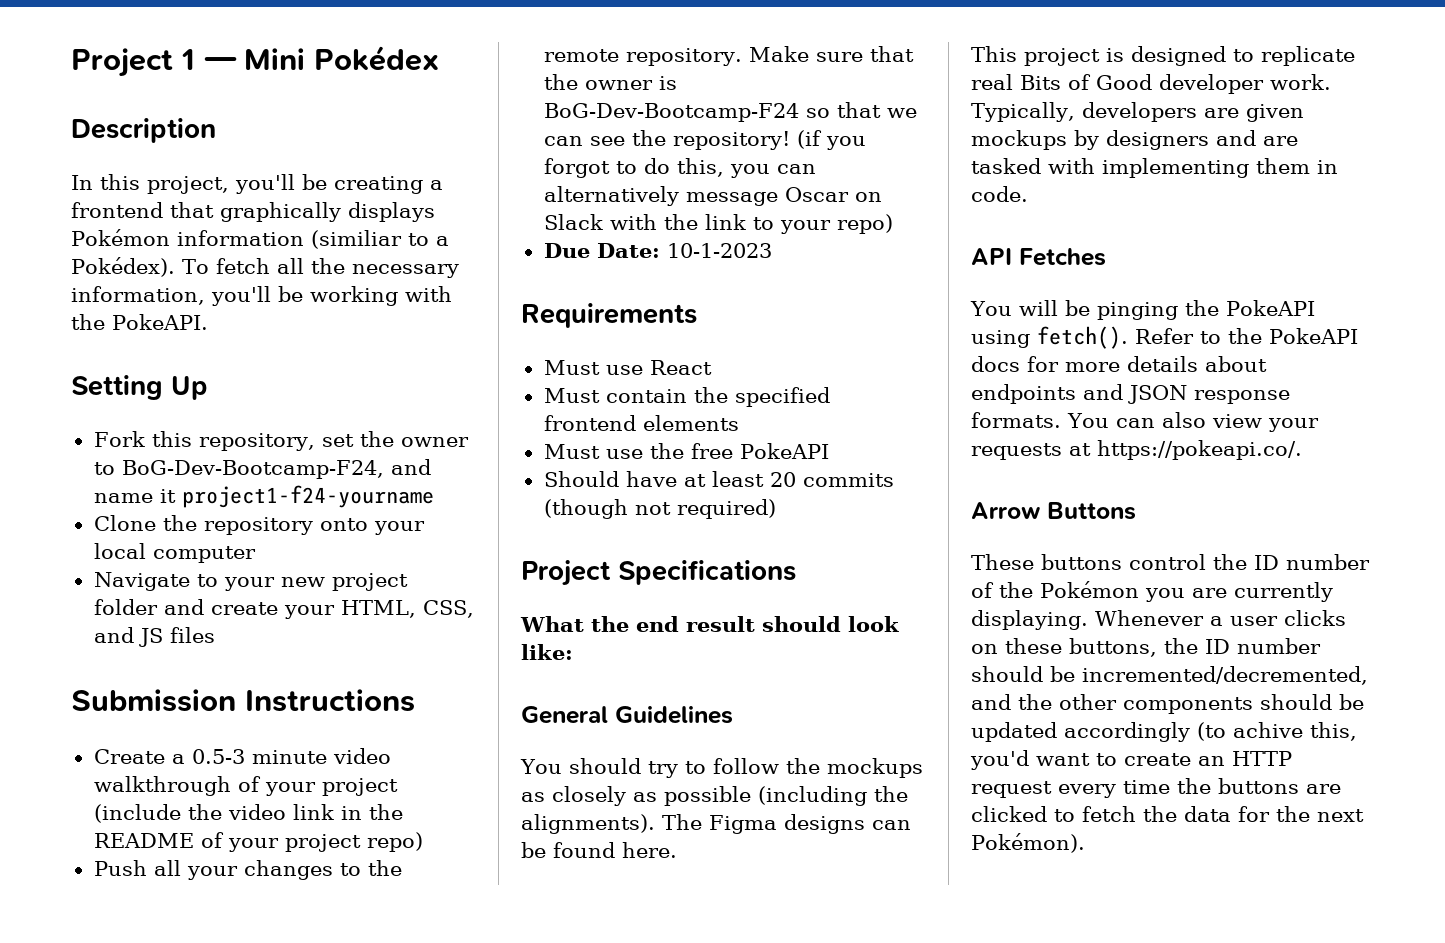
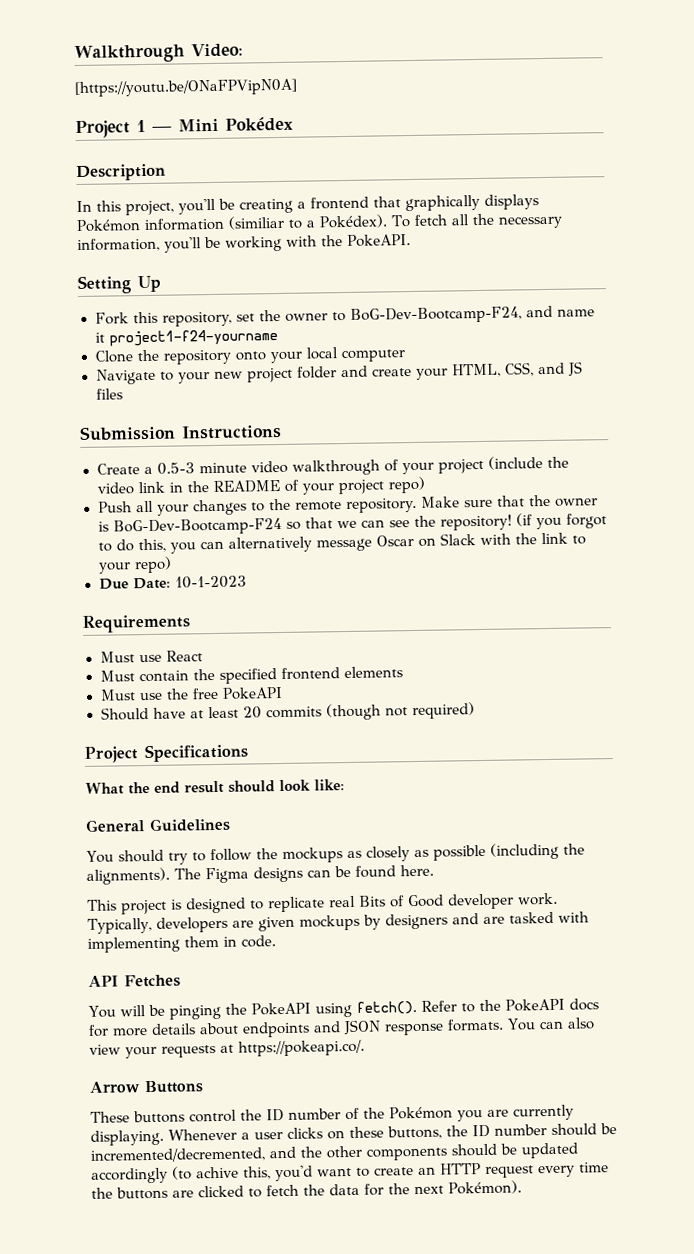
+ Walkthrough Video:
+ [https://youtu.be/ONaFPVipN0A]

